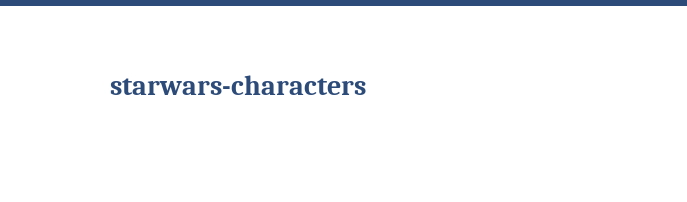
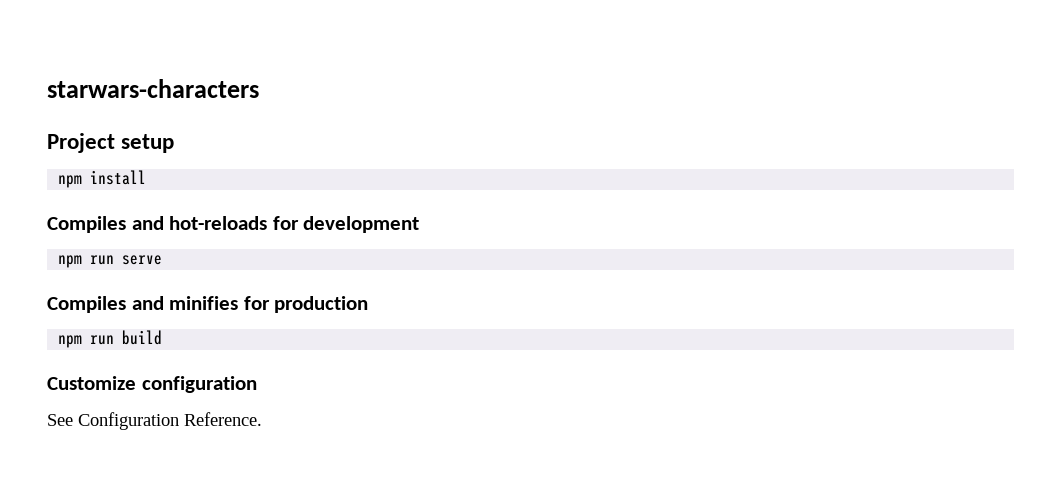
+ Project setup
+ npm install
+ Compiles and hot-reloads for development
+ npm run serve
+ Compiles and minifies for production
+ npm run build
+ Customize configuration
+ See Configuration Reference.

